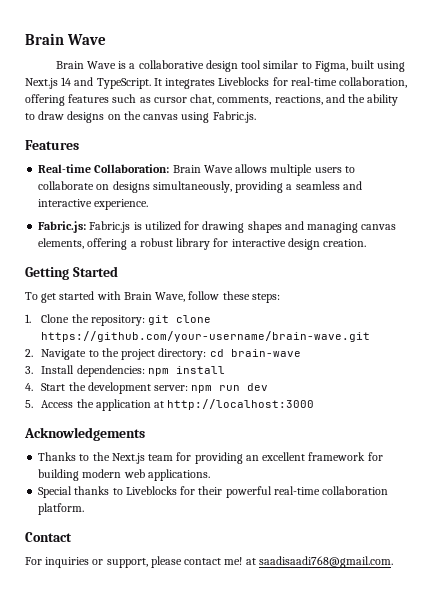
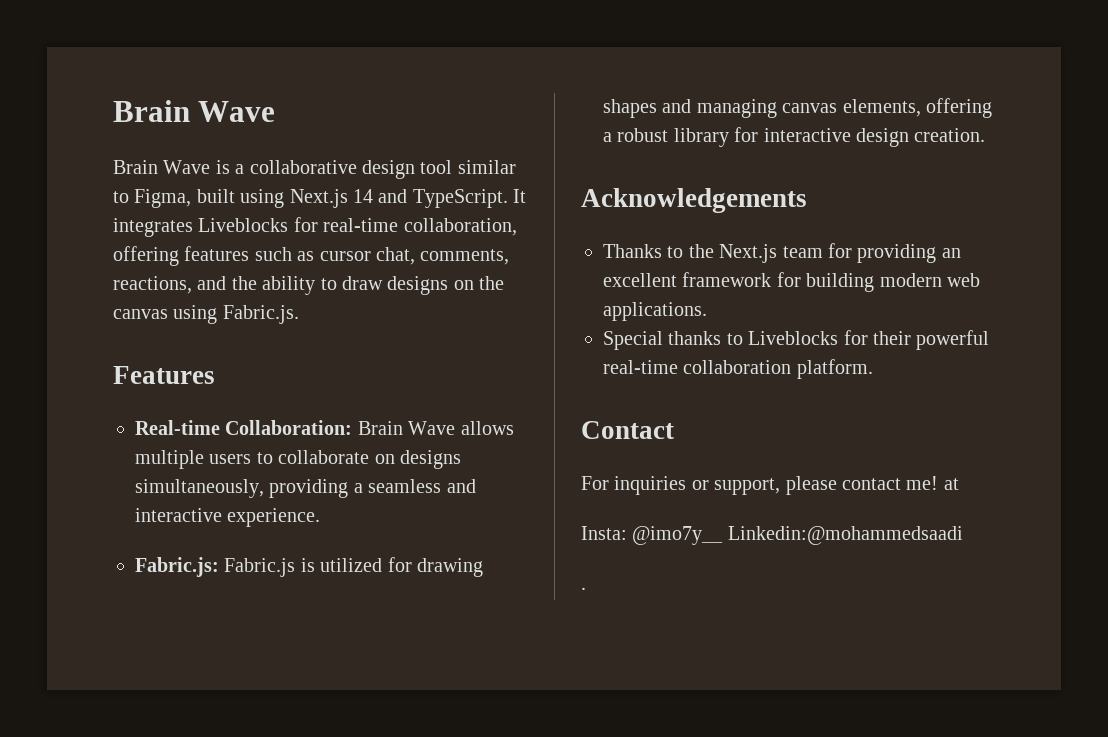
- Getting Started
- To get started with Brain Wave, follow these steps:
- 1. Clone the repository: git clone https://github.com/your-username/brain-wave.git
- 2. Navigate to the project directory: cd brain-wave
- 3. Install dependencies: npm install
- 4. Start the development server: npm run dev
- 5. Access the application at http://localhost:3000
- For inquiries or support, please contact me! at saadisaadi768@gmail.com.
+ For inquiries or support, please contact me! at
+ Insta: @imo7y__ Linkedin:@mohammedsaadi
+ .

